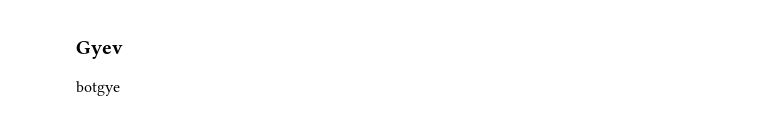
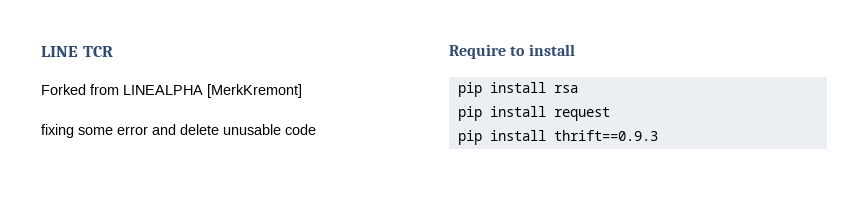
- Gyev
- botgye
+ LINE TCR
+ Forked from LINEALPHA [MerkKremont]
+ fixing some error and delete unusable code
+ Require to install
+ pip install rsa
+ pip install request
+ pip install thrift==0.9.3

